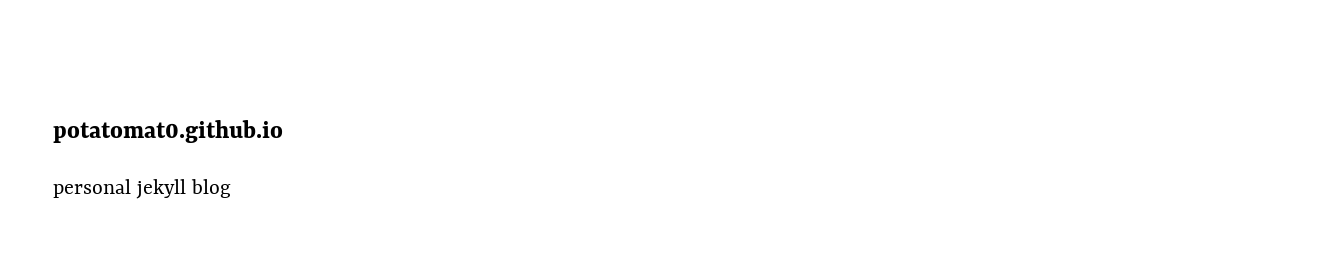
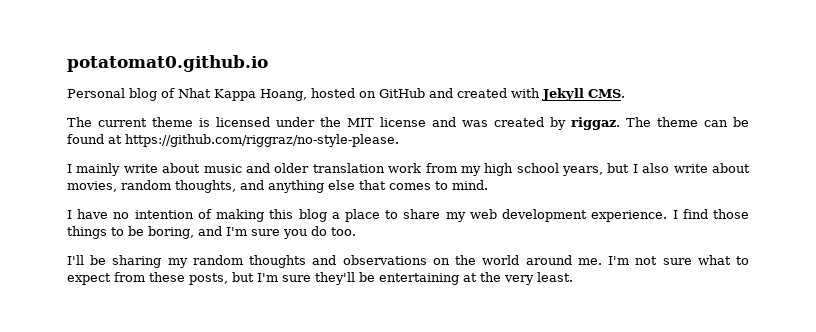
- personal jekyll blog
+ Personal blog of Nhat Kappa Hoang, hosted on GitHub and created with Jekyll CMS.
+ The current theme is licensed under the MIT license and was created by riggaz. The theme can be found at https://github.com/riggraz/no-style-please.
+ I mainly write about music and older translation work from my high school years, but I also write about movies, random thoughts, and anything else that comes to mind.
+ I have no intention of making this blog a place to share my web development experience. I find those things to be boring, and I'm sure you do too.
+ I'll be sharing my random thoughts and observations on the world around me. I'm not sure what to expect from these posts, but I'm sure they'll be entertaining at the very least.

